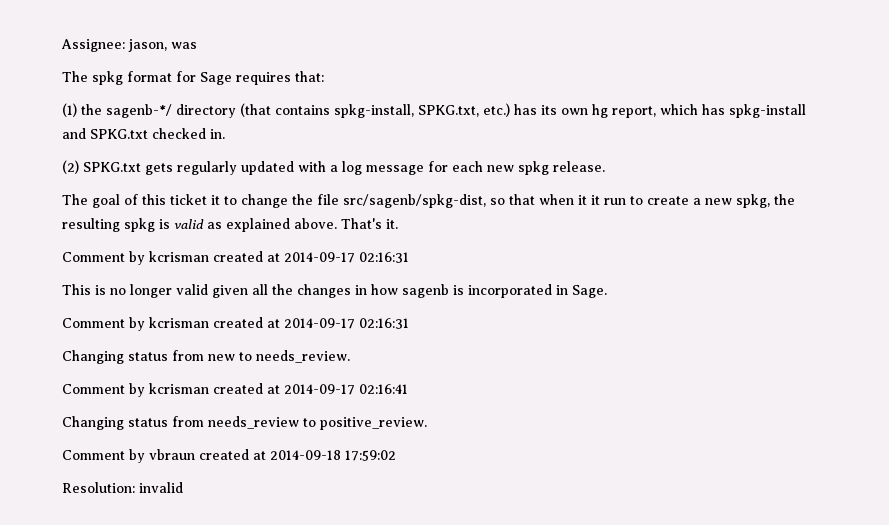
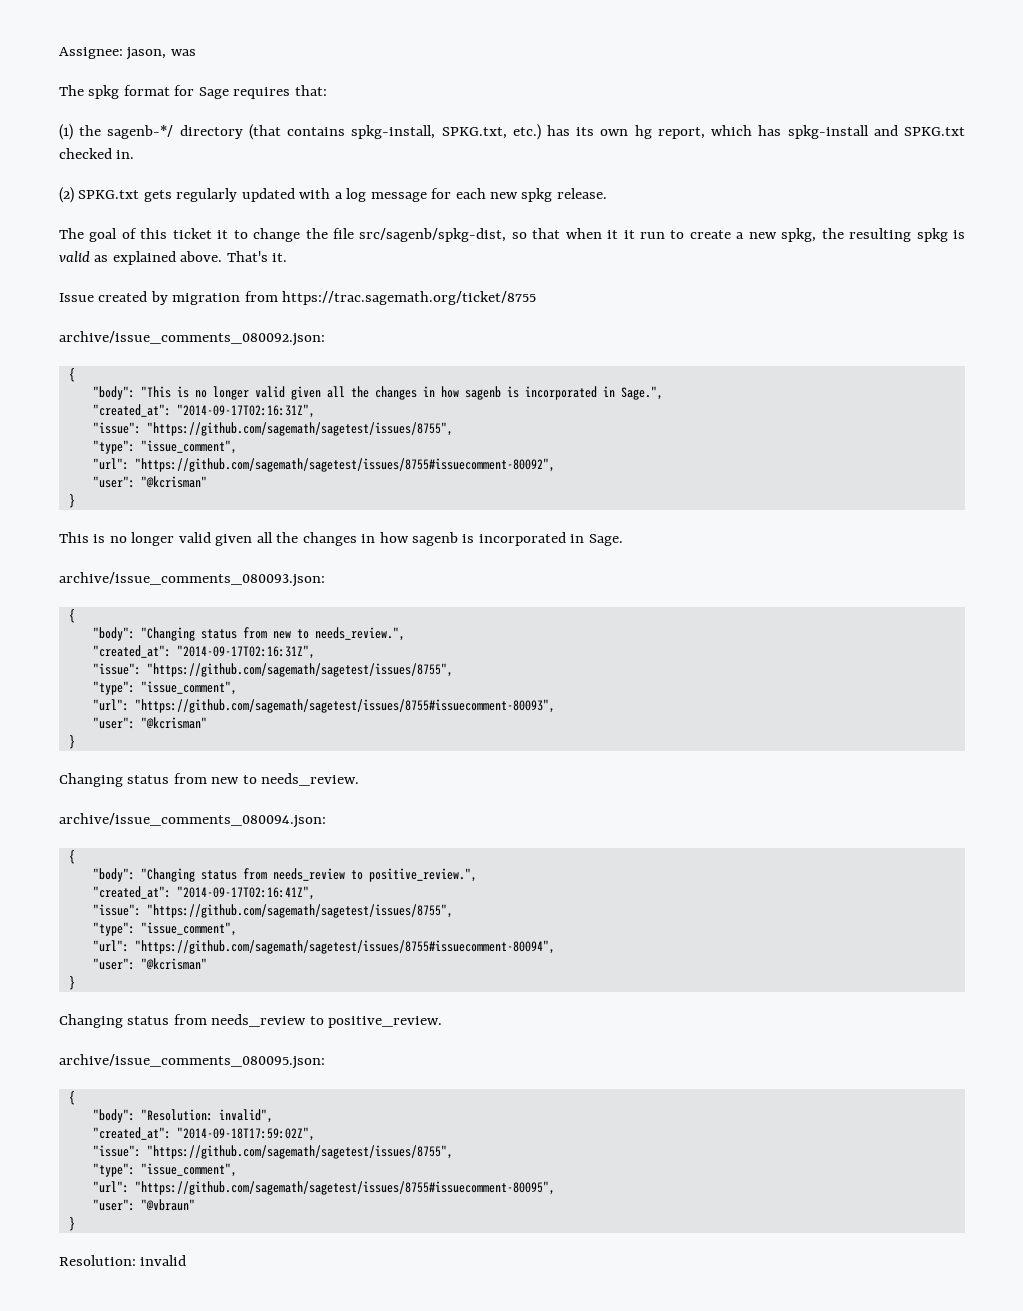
  That's it.
- Comment by kcrisman created at 2014-09-17 02:16:31
+ Issue created by migration from https://trac.sagemath.org/ticket/8755
+ archive/issue_comments_080092.json:
+ {
+ "body": "This is no longer valid given all the changes in how sagenb is incorporated in Sage.",
+ "created_at": "2014-09-17T02:16:31Z",
+ "issue": "https://github.com/sagemath/sagetest/issues/8755",
+ "type": "issue_comment",
+ "url": "https://github.com/sagemath/sagetest/issues/8755#issuecomment-80092",
+ "user": "@kcrisman"
+ }
  This is no longer valid given all the changes in how sagenb is incorporated in Sage.
- Comment by kcrisman created at 2014-09-17 02:16:31
+ archive/issue_comments_080093.json:
+ {
+ "body": "Changing status from new to needs_review.",
+ "created_at": "2014-09-17T02:16:31Z",
+ "issue": "https://github.com/sagemath/sagetest/issues/8755",
+ "type": "issue_comment",
+ "url": "https://github.com/sagemath/sagetest/issues/8755#issuecomment-80093",
+ "user": "@kcrisman"
+ }
- Comment by kcrisman created at 2014-09-17 02:16:41
+ archive/issue_comments_080094.json:
+ {
+ "body": "Changing status from needs_review to positive_review.",
+ "created_at": "2014-09-17T02:16:41Z",
+ "issue": "https://github.com/sagemath/sagetest/issues/8755",
+ "type": "issue_comment",
+ "url": "https://github.com/sagemath/sagetest/issues/8755#issuecomment-80094",
+ "user": "@kcrisman"
+ }
- Comment by vbraun created at 2014-09-18 17:59:02
+ archive/issue_comments_080095.json:
+ {
+ "body": "Resolution: invalid",
+ "created_at": "2014-09-18T17:59:02Z",
+ "issue": "https://github.com/sagemath/sagetest/issues/8755",
+ "type": "issue_comment",
+ "url": "https://github.com/sagemath/sagetest/issues/8755#issuecomment-80095",
+ "user": "@vbraun"
+ }

